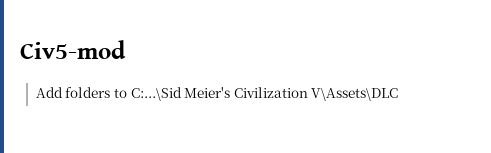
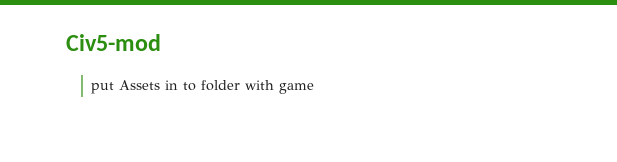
- Add folders to C:...\Sid Meier's Civilization V\Assets\DLC
+ put Assets in to folder with game

